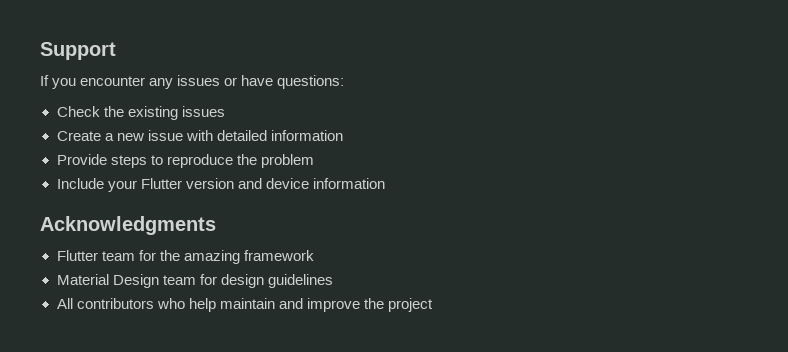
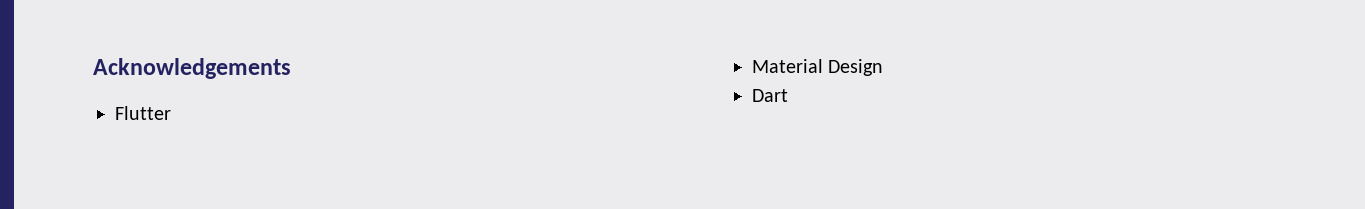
- Support
- If you encounter any issues or have questions:
- Check the existing issues
- Create a new issue with detailed information
- Provide steps to reproduce the problem
- Include your Flutter version and device information
- Acknowledgments
- Flutter team for the amazing framework
- Material Design team for design guidelines
- All contributors who help maintain and improve the project
+ Acknowledgements
+ Flutter
+ Material Design
+ Dart

